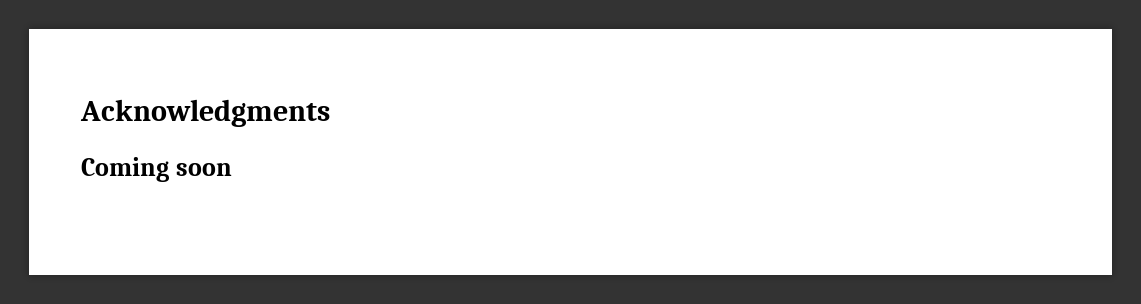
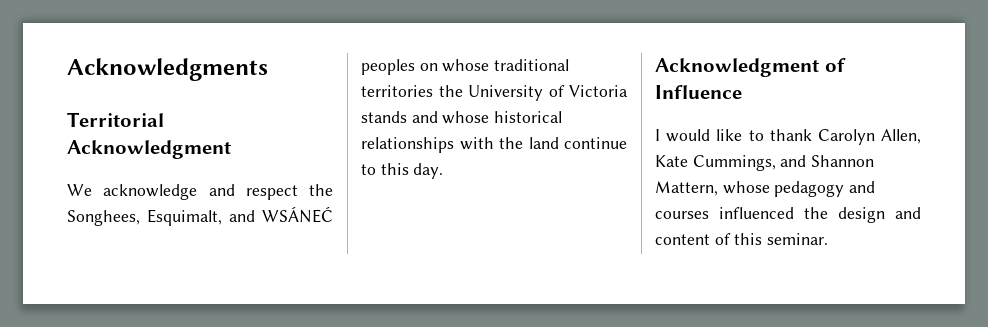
- Coming soon
+ Territorial Acknowledgment
+ We acknowledge and respect the Songhees, Esquimalt, and WSÁNEĆ peoples on whose traditional territories the University of Victoria stands and whose historical relationships with the land continue to this day.
+ Acknowledgment of Influence
+ I would like to thank Carolyn Allen, Kate Cummings, and Shannon Mattern, whose pedagogy and courses influenced the design and content of this seminar.

